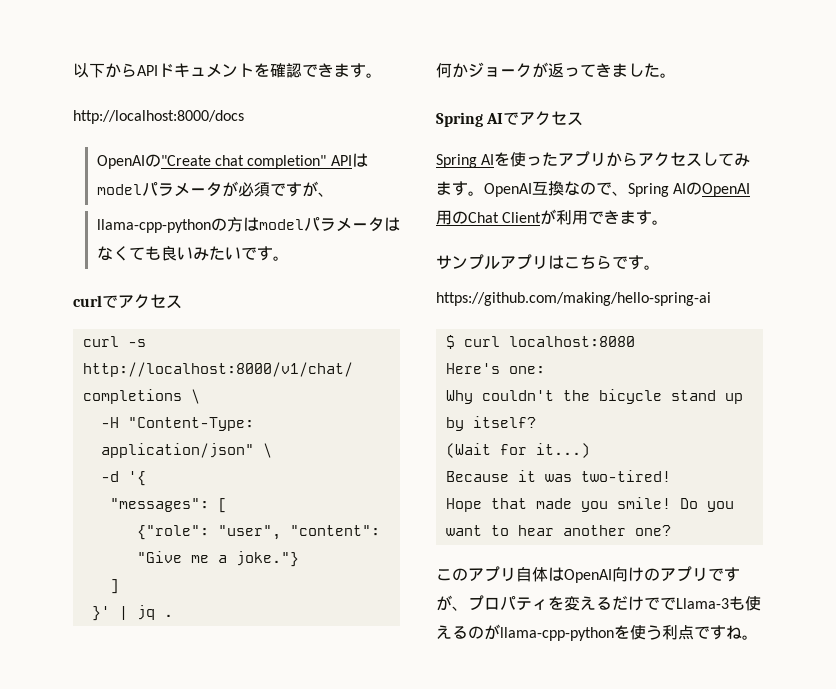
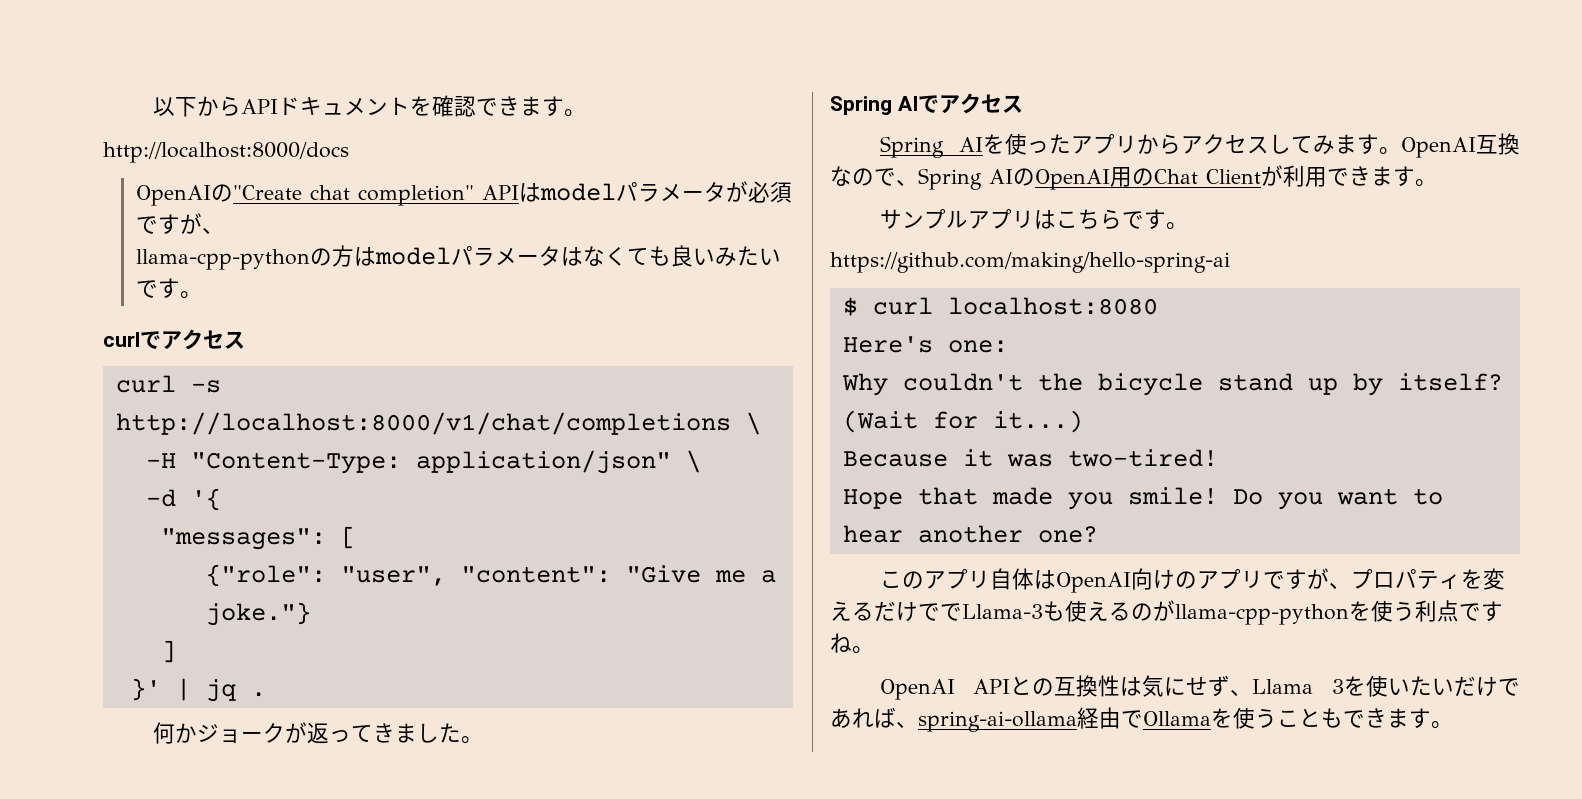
+ OpenAI APIとの互換性は気にせず、Llama 3を使いたいだけであれば、spring-ai-ollama経由でOllamaを使うこともできます。

